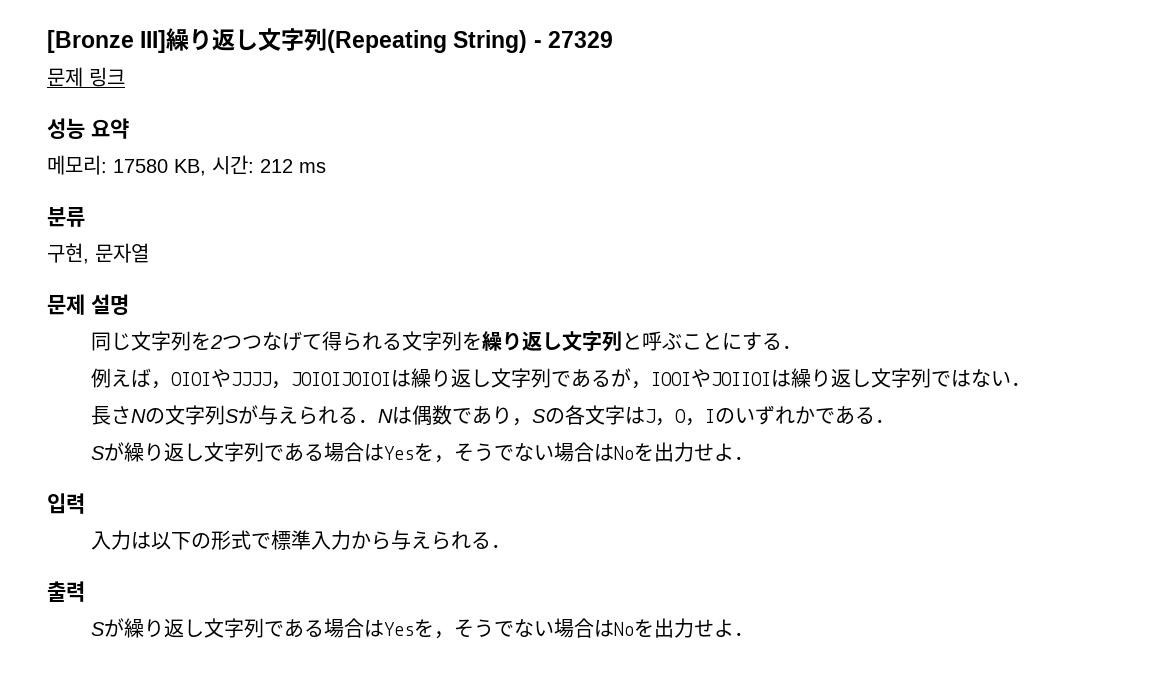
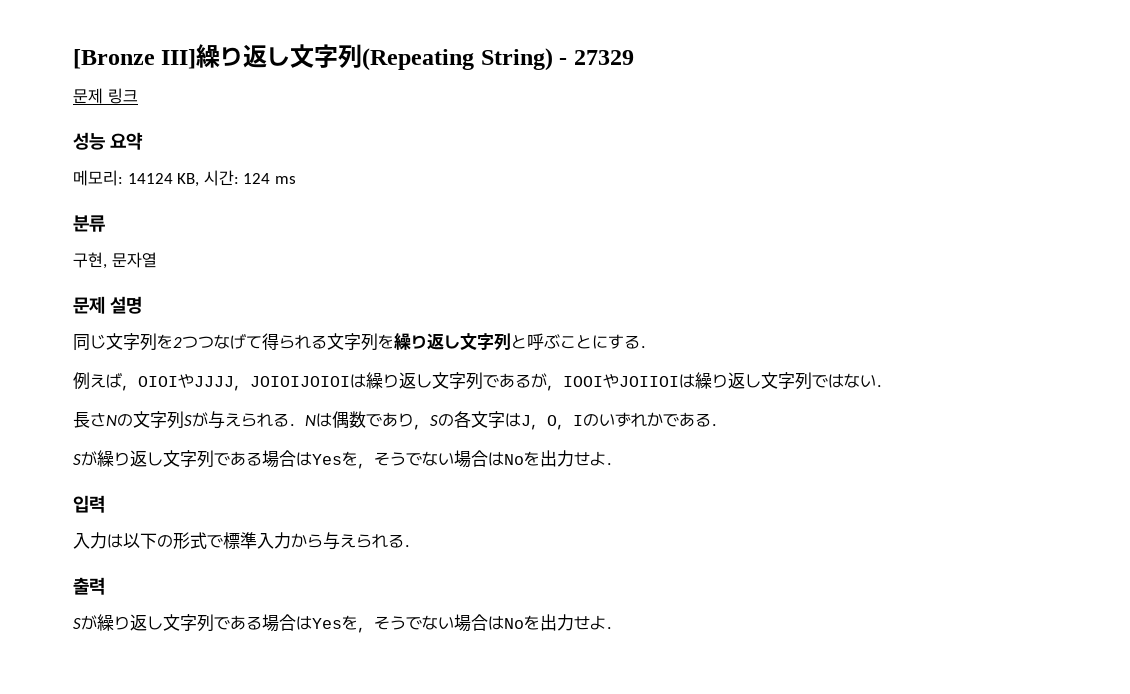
- 메모리: 17580 KB, 시간: 212 ms
+ 메모리: 14124 KB, 시간: 124 ms

